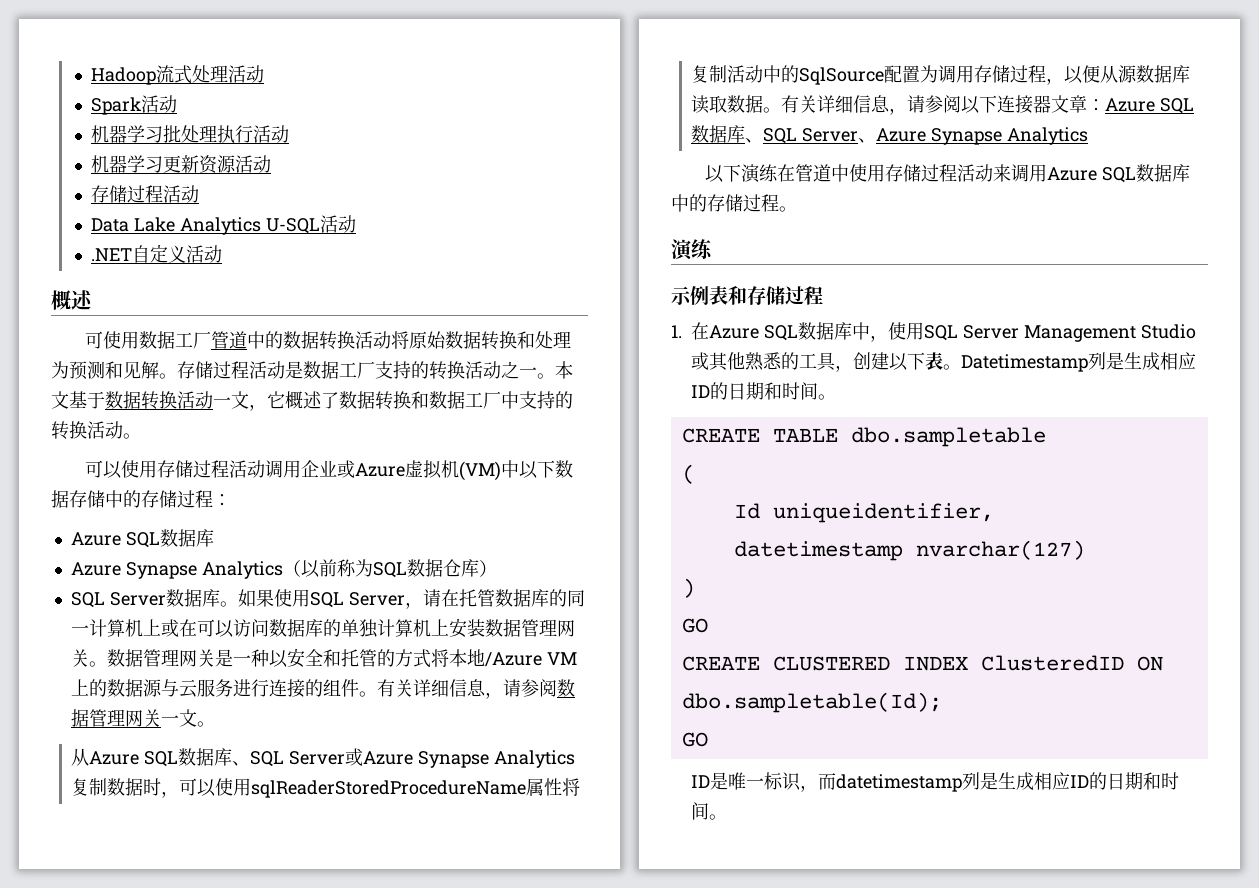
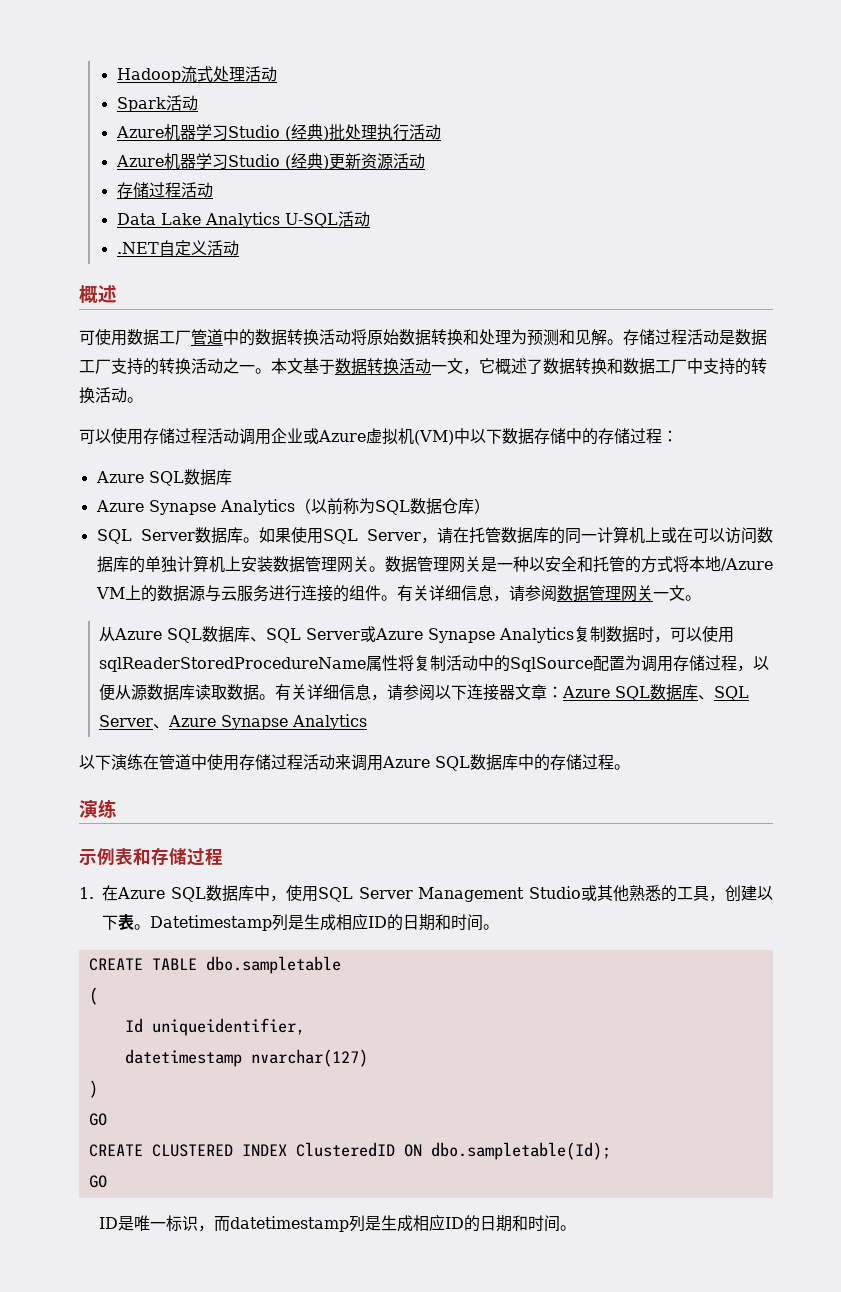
- 机器学习批处理执行活动
+ Azure机器学习Studio (经典)批处理执行活动
- 机器学习更新资源活动
+ Azure机器学习Studio (经典)更新资源活动

